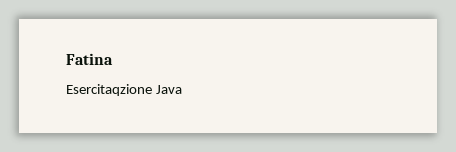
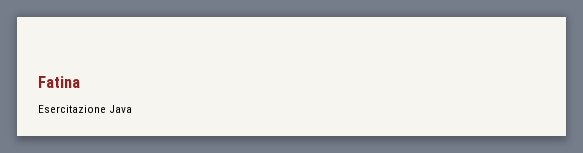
- Esercitaqzione Java
+ Esercitazione Java

